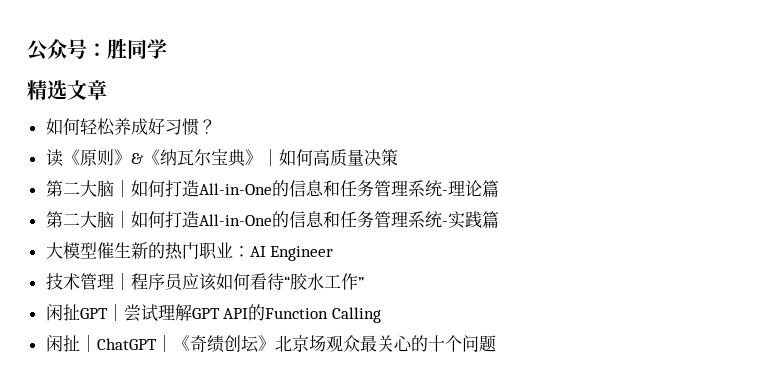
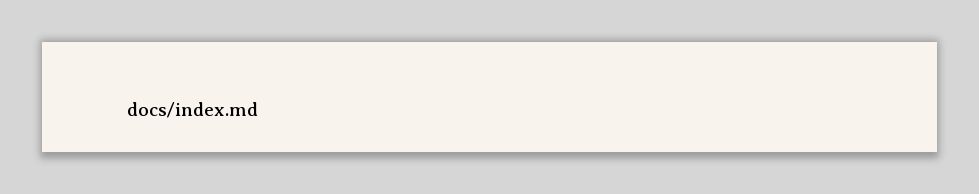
- 公众号：胜同学
- 精选文章
- 如何轻松养成好习惯？
- 读《原则》&《纳瓦尔宝典》｜如何高质量决策
- 第二大脑｜如何打造All-in-One的信息和任务管理系统-理论篇
- 第二大脑｜如何打造All-in-One的信息和任务管理系统-实践篇
- 大模型催生新的热门职业：AI Engineer
- 技术管理｜程序员应该如何看待“胶水工作”
- 闲扯GPT｜尝试理解GPT API的Function Calling
- 闲扯｜ChatGPT｜《奇绩创坛》北京场观众最关心的十个问题
+ docs/index.md

